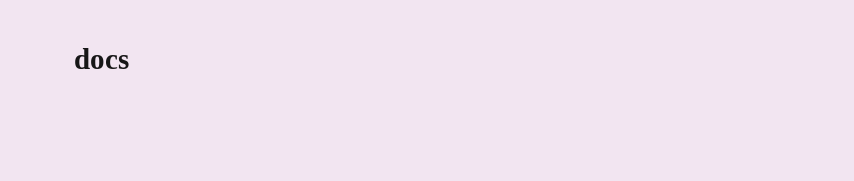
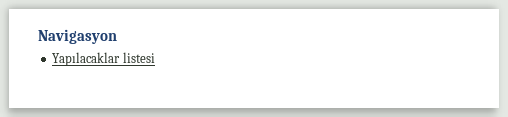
- docs
+ Navigasyon
+ Yapılacaklar listesi

